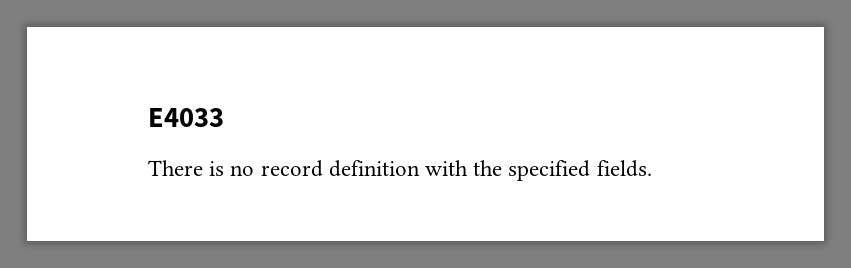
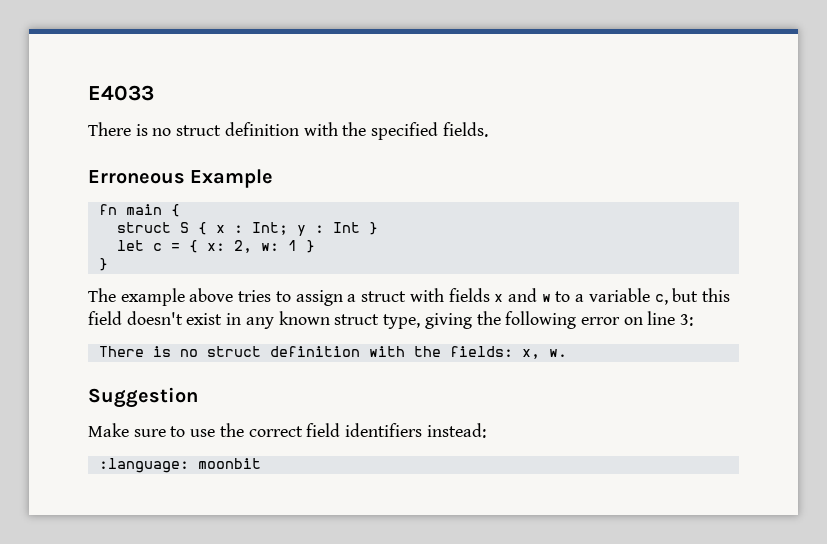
- There is no record definition with the specified fields.
+ There is no struct definition with the specified fields.
+ Erroneous Example
+ fn main {
+ struct S { x : Int; y : Int }
+ let c = { x: 2, w: 1 }
+ }
+ The example above tries to assign a struct with fields x and w to a variable c, but this field doesn't exist in any known struct type, giving the following error on line 3:
+ There is no struct definition with the fields: x, w.
+ Suggestion
+ Make sure to use the correct field identifiers instead:
+ :language: moonbit

